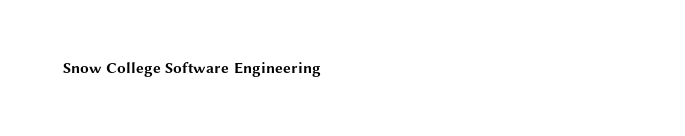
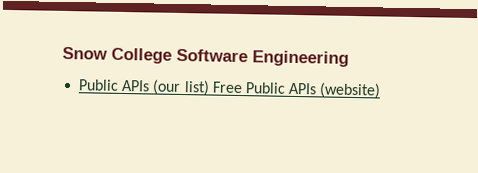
+ Public APIs (our list) Free Public APIs (website)

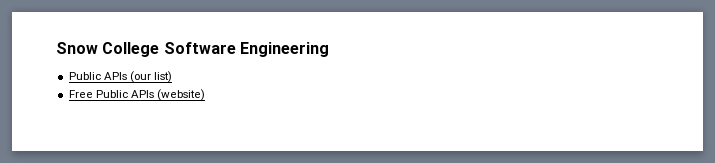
- Public APIs (our list) Free Public APIs (website)
+ Public APIs (our list)
+ Free Public APIs (website)

